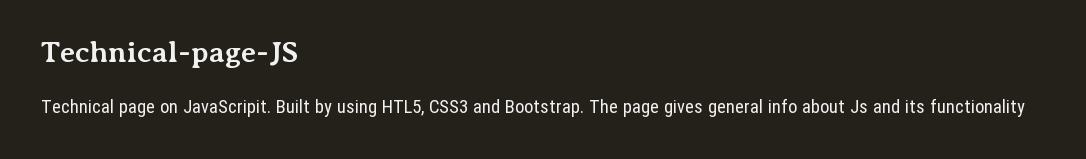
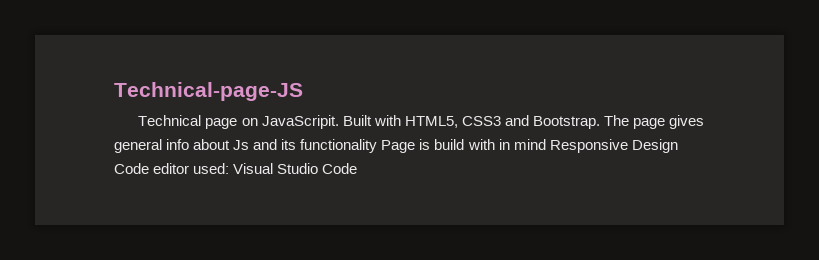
- Built by using HTL5, CSS3 and Bootstrap.
+ Built with HTML5, CSS3 and Bootstrap.
- The page gives general info about Js and its functionality
+ The page gives general info about Js and its functionality Page is build with in mind Responsive Design Code editor used: Visual Studio Code

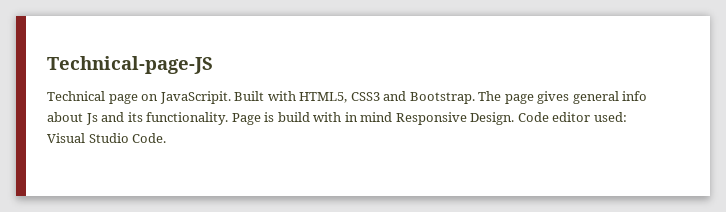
- The page gives general info about Js and its functionality Page is build with in mind Responsive Design Code editor used: Visual Studio Code
+ The page gives general info about Js and its functionality. Page is build with in mind Responsive Design. Code editor used: Visual Studio Code.

